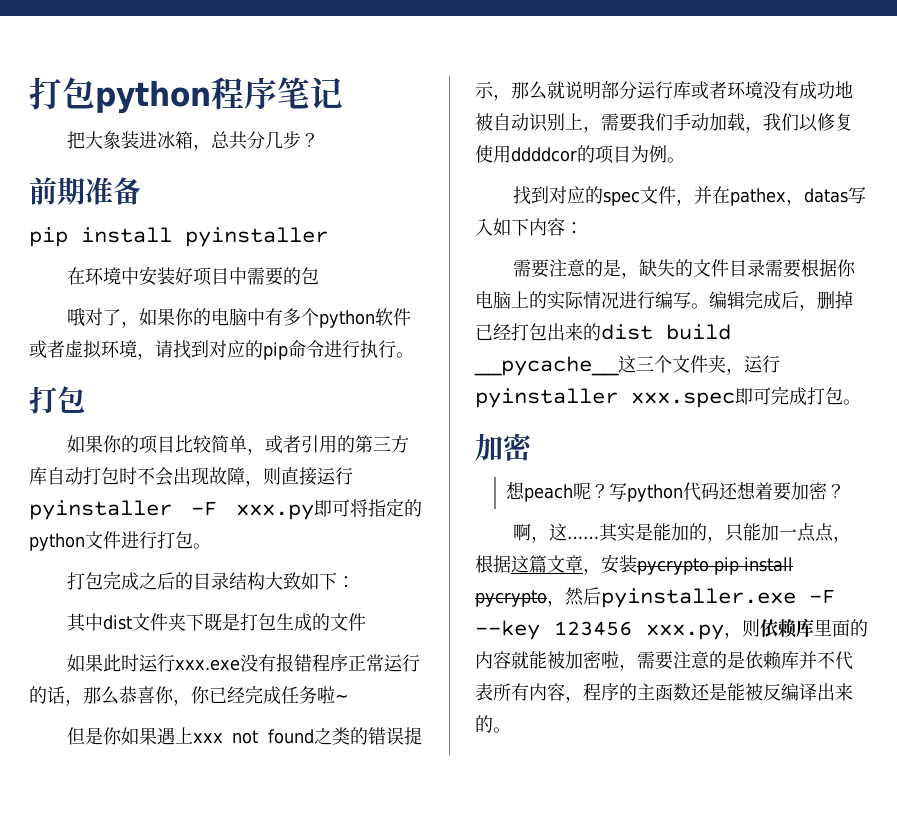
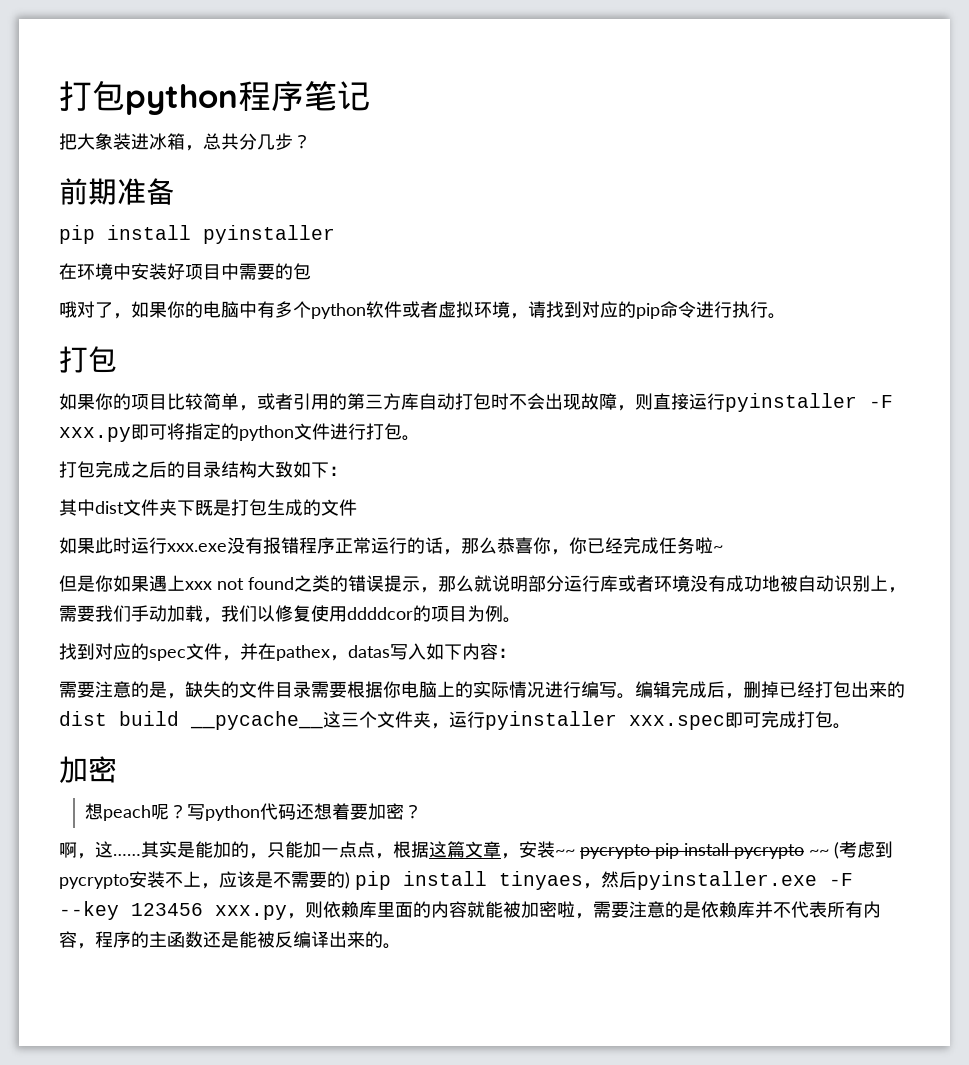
- 其实是能加的，只能加一点点，根据这篇文章，安装pycrypto pip install pycrypto，然后pyinstaller.exe -F --key 123456 xxx.py，则依赖库里面的内容就能被加密啦，需要注意的是依赖库并不代表所有内容，程序的主函数还是能被反编译出来的。
+ 其实是能加的，只能加一点点，根据这篇文章，安装~~ pycrypto pip install pycrypto ~~ (考虑到pycrypto安装不上，应该是不需要的) pip install tinyaes，然后pyinstaller.exe -F --key 123456 xxx.py，则依赖库里面的内容就能被加密啦，需要注意的是依赖库并不代表所有内容，程序的主函数还是能被反编译出来的。

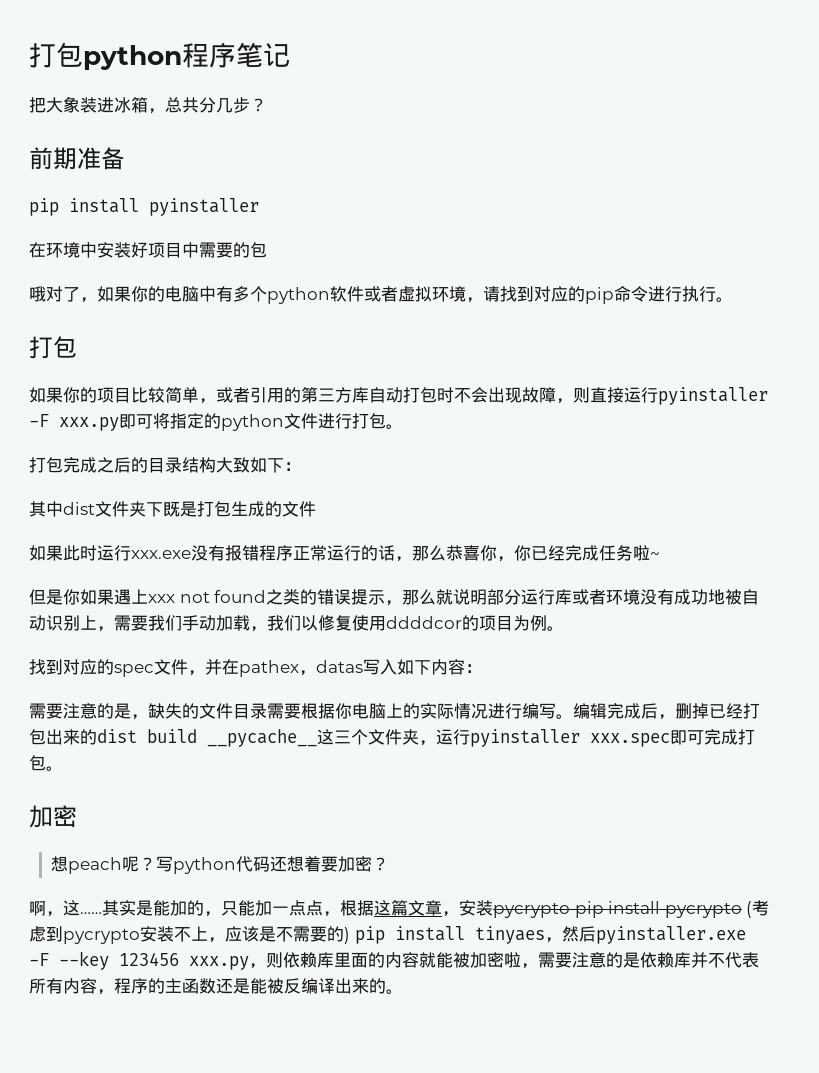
- 其实是能加的，只能加一点点，根据这篇文章，安装~~ pycrypto pip install pycrypto ~~ (考虑到pycrypto安装不上，应该是不需要的) pip install tinyaes，然后pyinstaller.exe -F --key 123456 xxx.py，则依赖库里面的内容就能被加密啦，需要注意的是依赖库并不代表所有内容，程序的主函数还是能被反编译出来的。
+ 其实是能加的，只能加一点点，根据这篇文章，安装pycrypto pip install pycrypto (考虑到pycrypto安装不上，应该是不需要的) pip install tinyaes，然后pyinstaller.exe -F --key 123456 xxx.py，则依赖库里面的内容就能被加密啦，需要注意的是依赖库并不代表所有内容，程序的主函数还是能被反编译出来的。

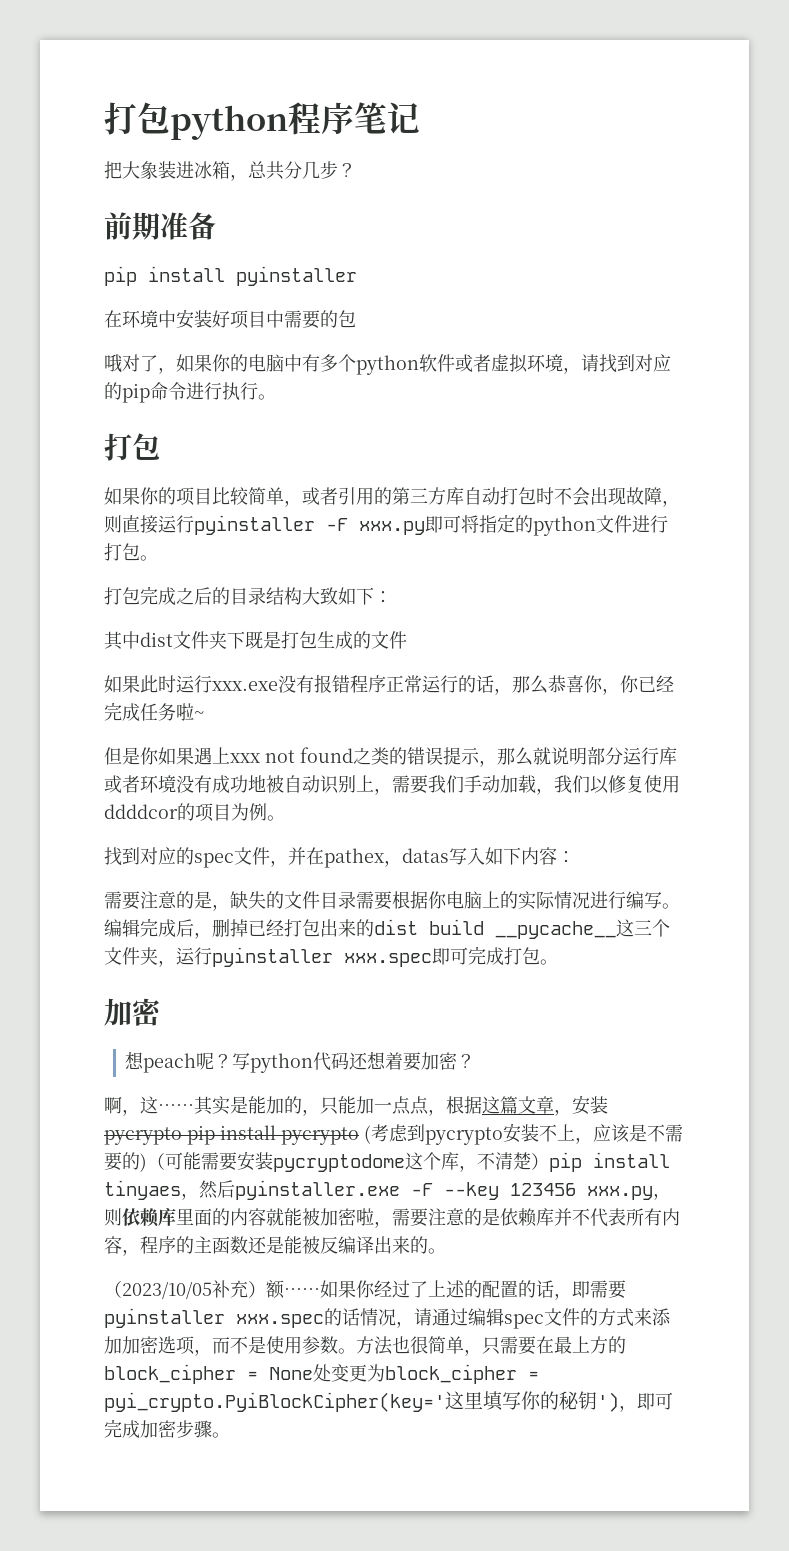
- 其实是能加的，只能加一点点，根据这篇文章，安装pycrypto pip install pycrypto (考虑到pycrypto安装不上，应该是不需要的) pip install tinyaes，然后pyinstaller.exe -F --key 123456 xxx.py，则依赖库里面的内容就能被加密啦，需要注意的是依赖库并不代表所有内容，程序的主函数还是能被反编译出来的。
+ 其实是能加的，只能加一点点，根据这篇文章，安装pycrypto pip install pycrypto (考虑到pycrypto安装不上，应该是不需要的)（可能需要安装pycryptodome这个库，不清楚）pip install tinyaes，然后pyinstaller.exe -F --key 123456 xxx.py，则依赖库里面的内容就能被加密啦，需要注意的是依赖库并不代表所有内容，程序的主函数还是能被反编译出来的。
+ （2023/10/05补充）额……如果你经过了上述的配置的话，即需要pyinstaller xxx.spec的话情况，请通过编辑spec文件的方式来添加加密选项，而不是使用参数。方法也很简单，只需要在最上方的block_cipher = None处变更为block_cipher = pyi_crypto.PyiBlockCipher(key='这里填写你的秘钥')，即可完成加密步骤。

